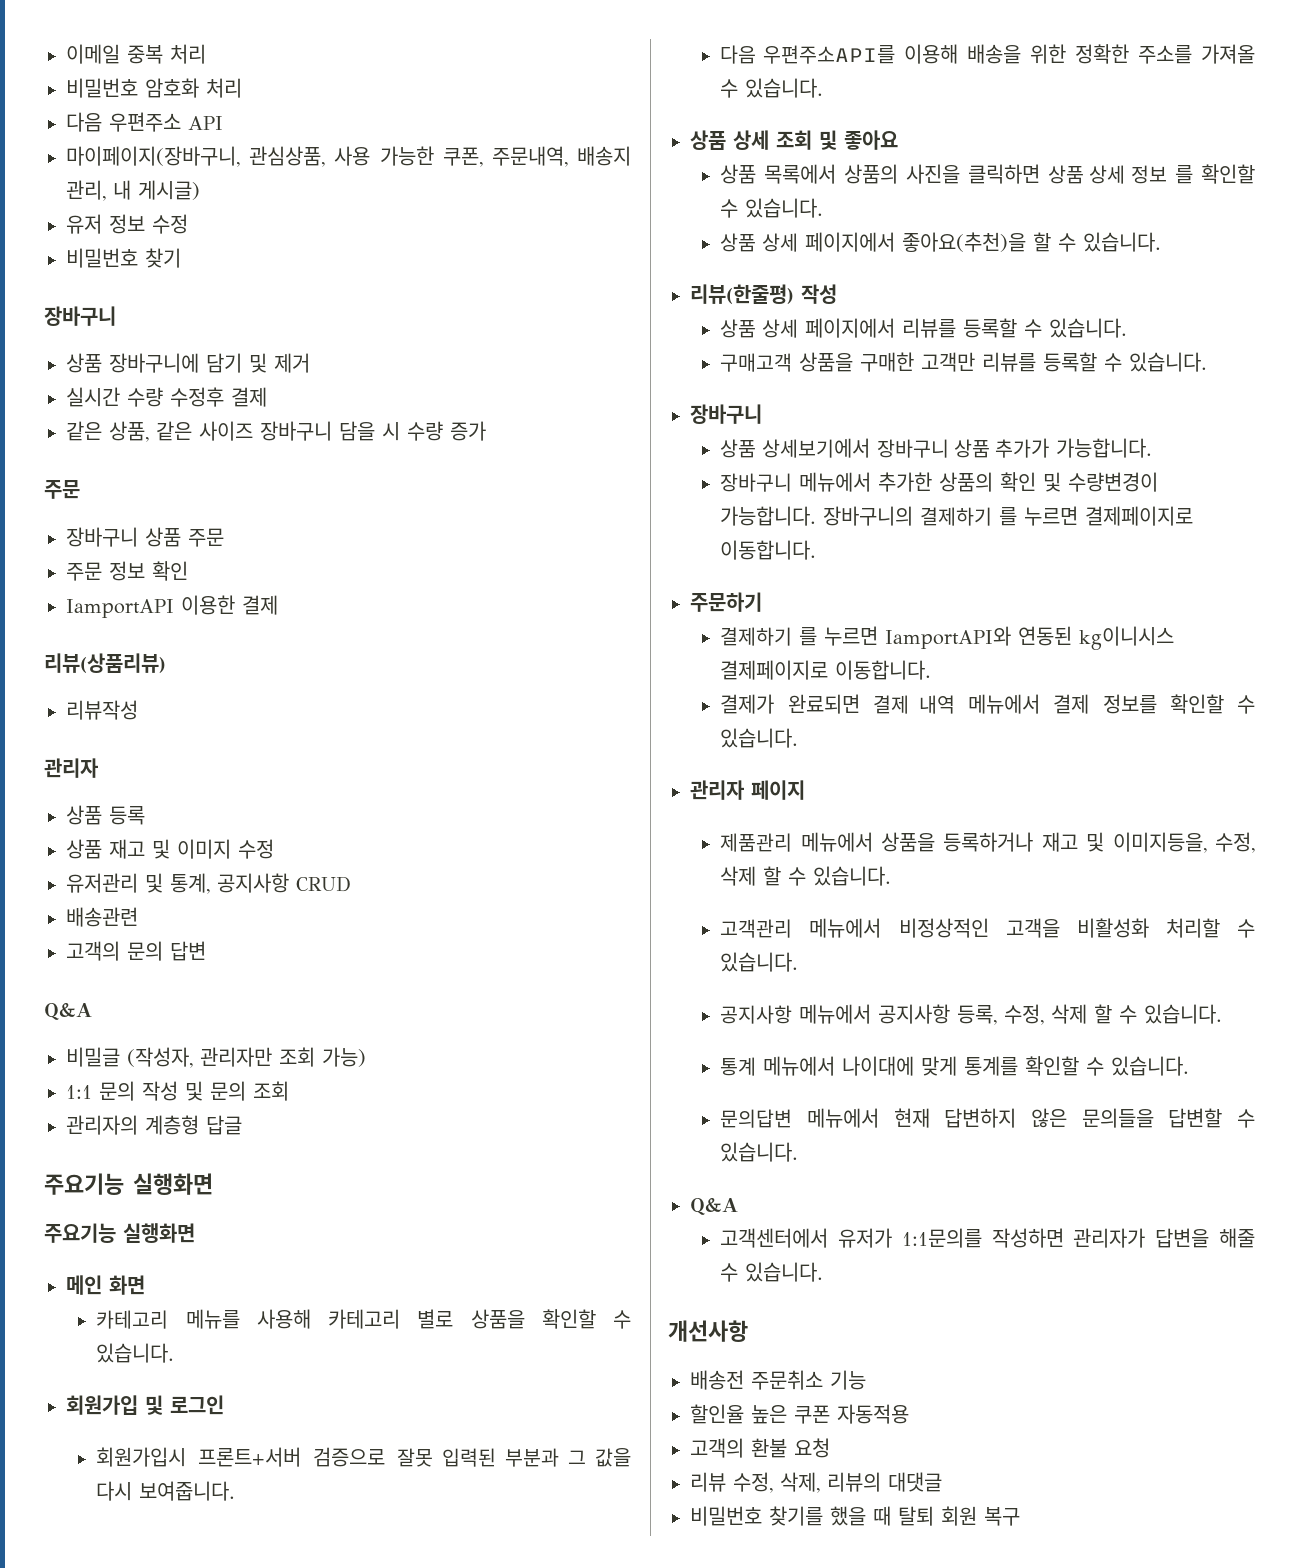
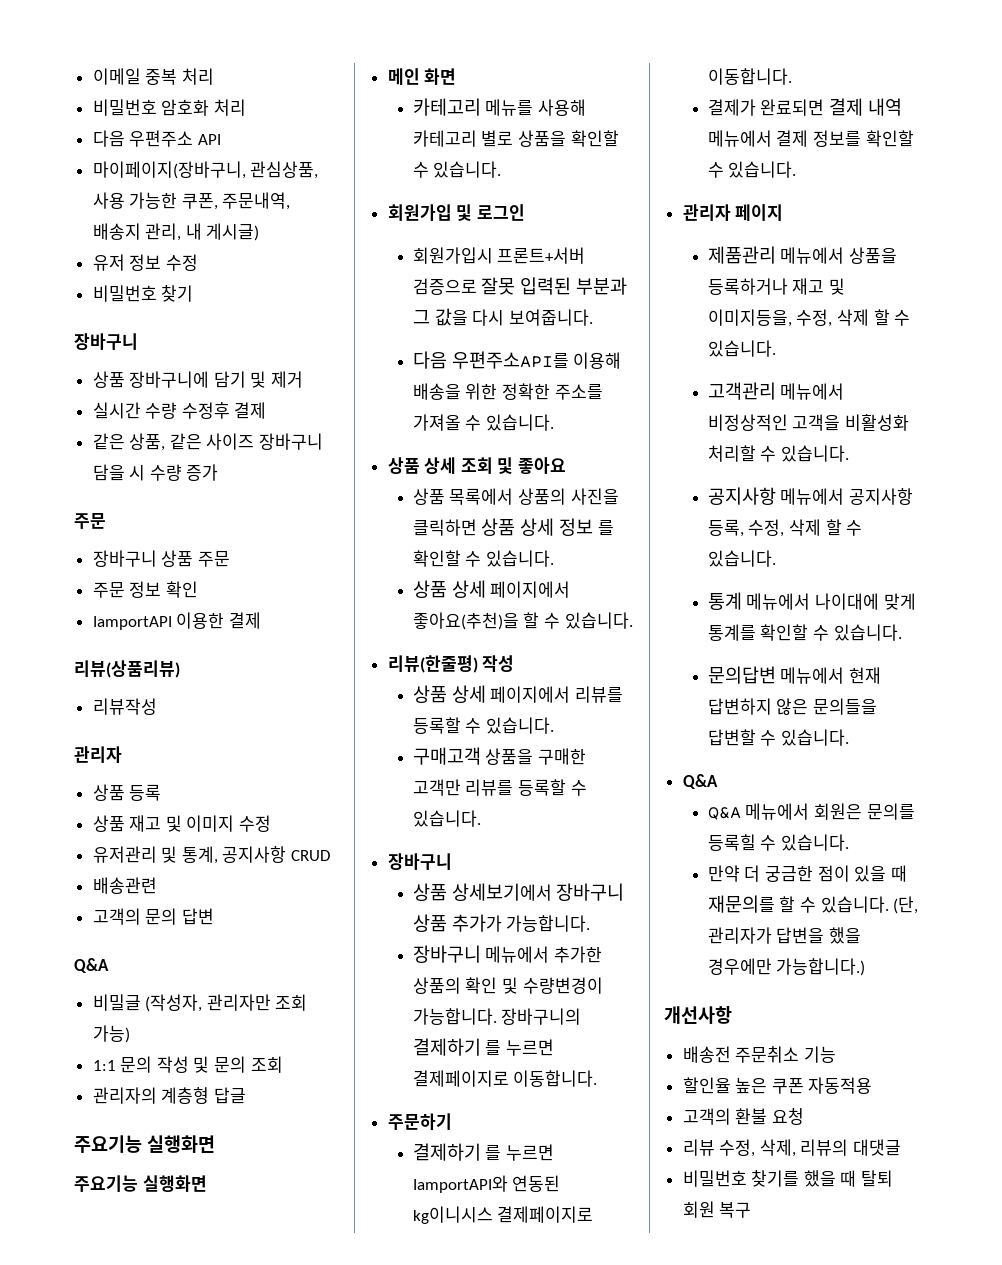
- 고객센터에서 유저가 1:1문의를 작성하면 관리자가 답변을 해줄 수 있습니다.
+ Q&A 메뉴에서 회원은 문의를 등록힐 수 있습니다.
+ 만약 더 궁금한 점이 있을 때 재문의를 할 수 있습니다. (단, 관리자가 답변을 했을 경우에만 가능합니다.)

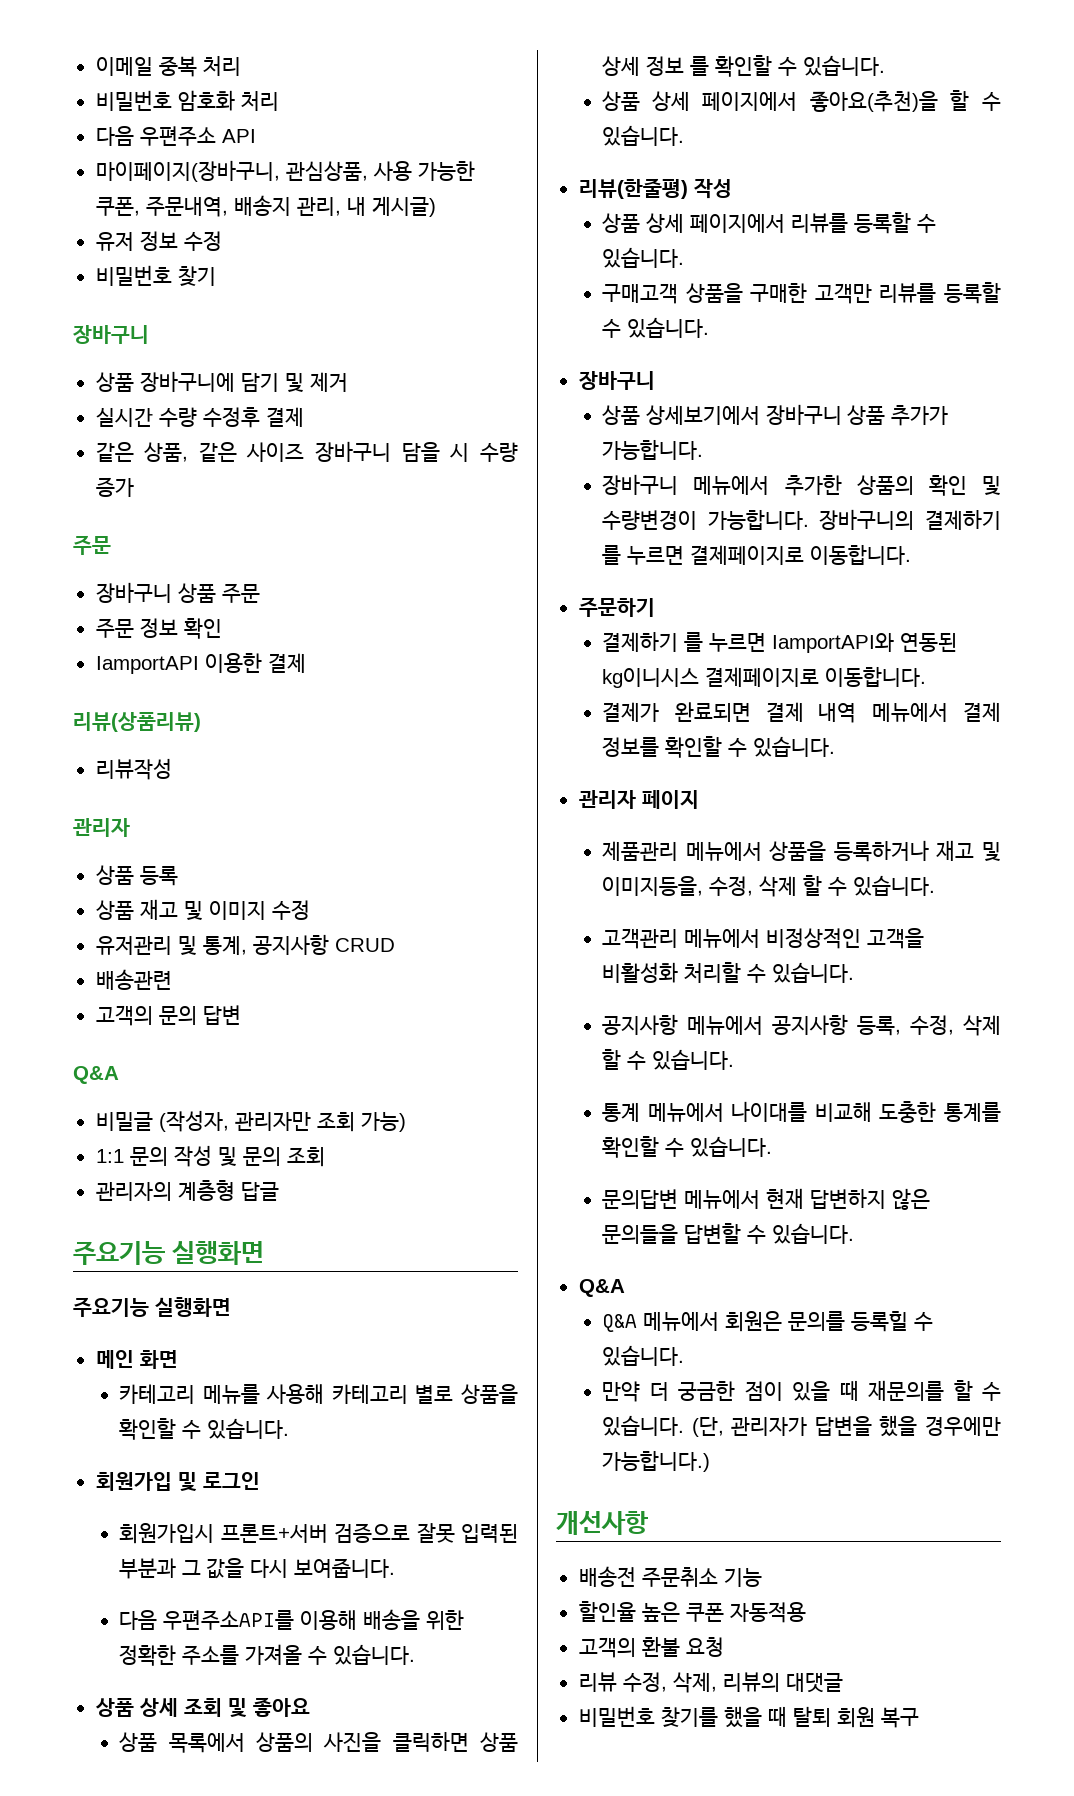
- 통계 메뉴에서 나이대에 맞게 통계를 확인할 수 있습니다.
+ 통계 메뉴에서 나이대를 비교해 도충한 통계를 확인할 수 있습니다.

